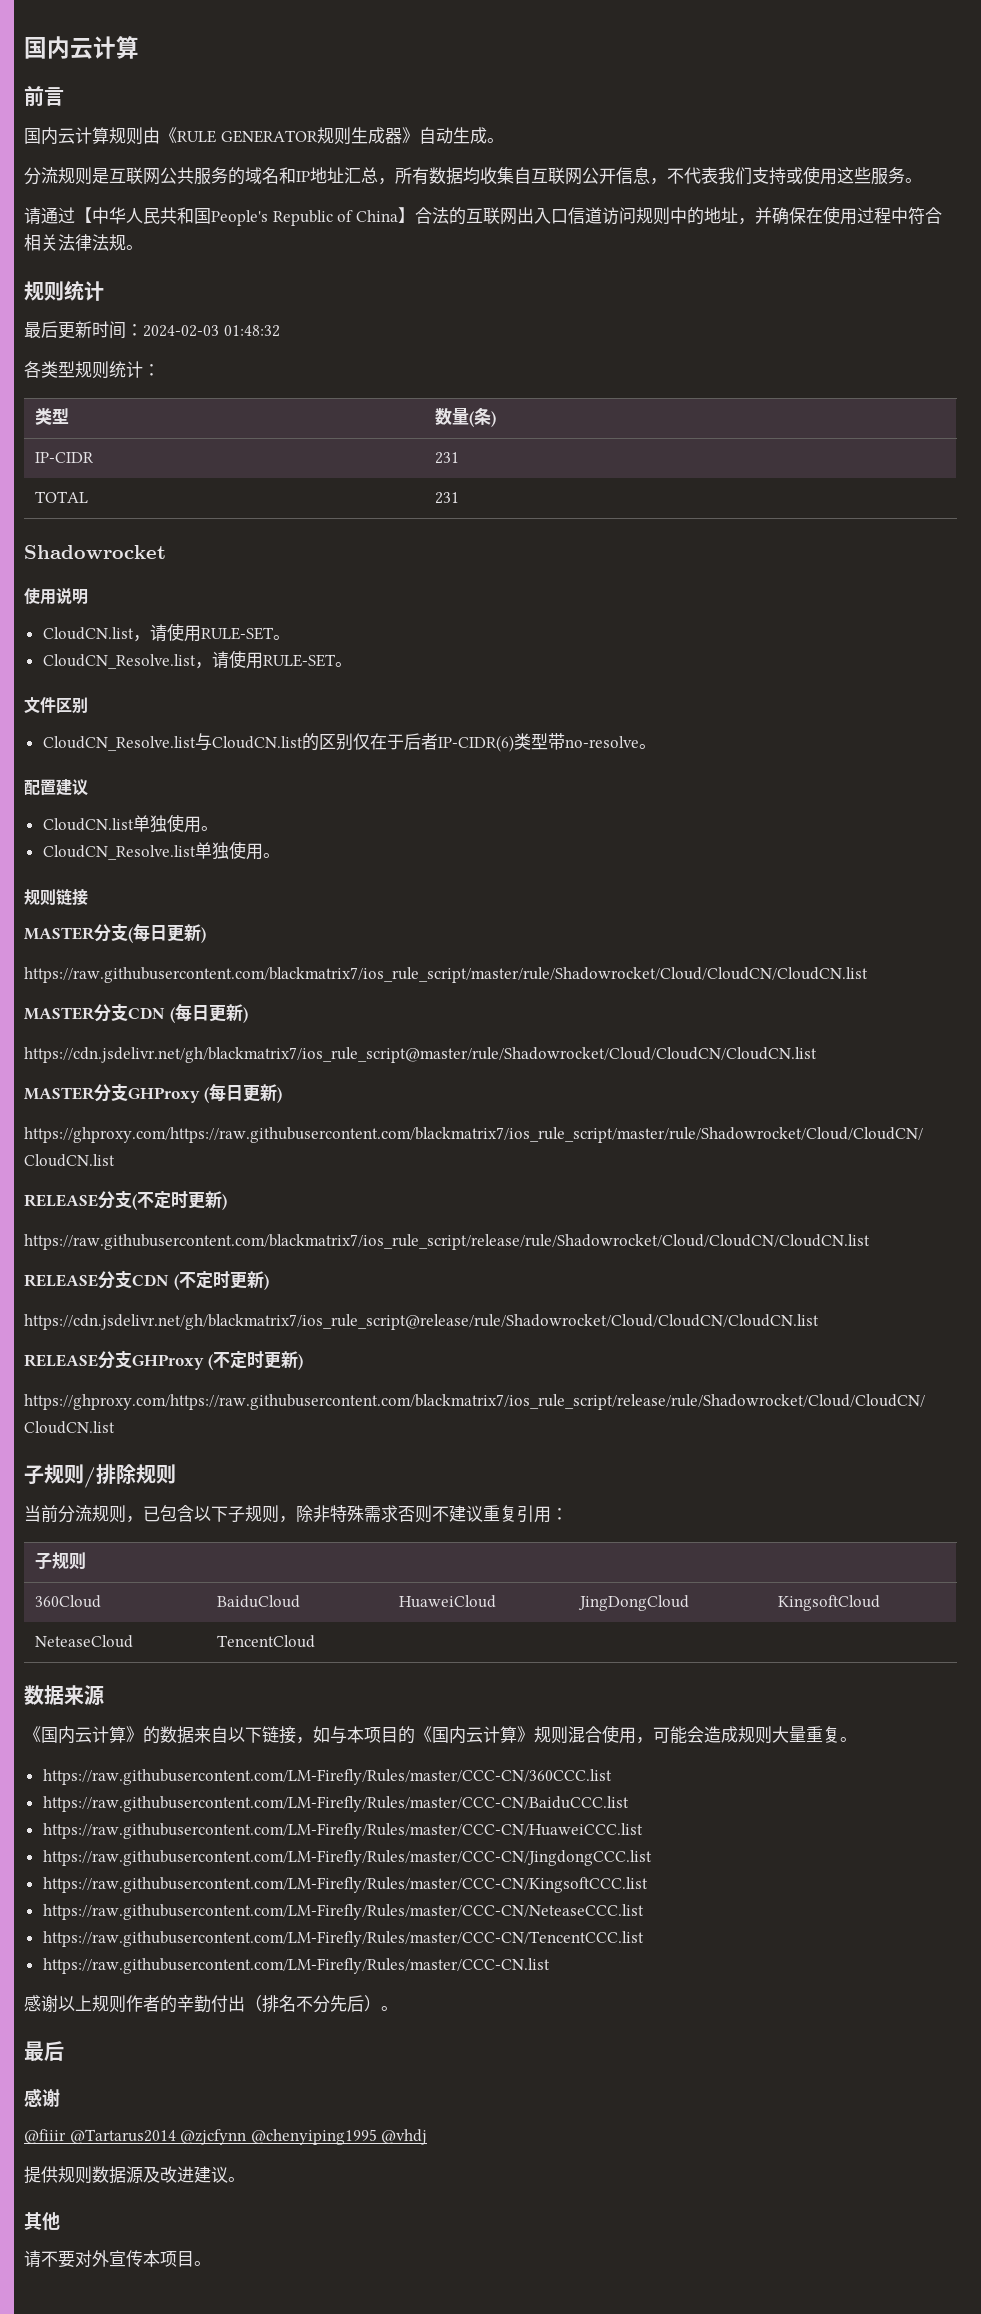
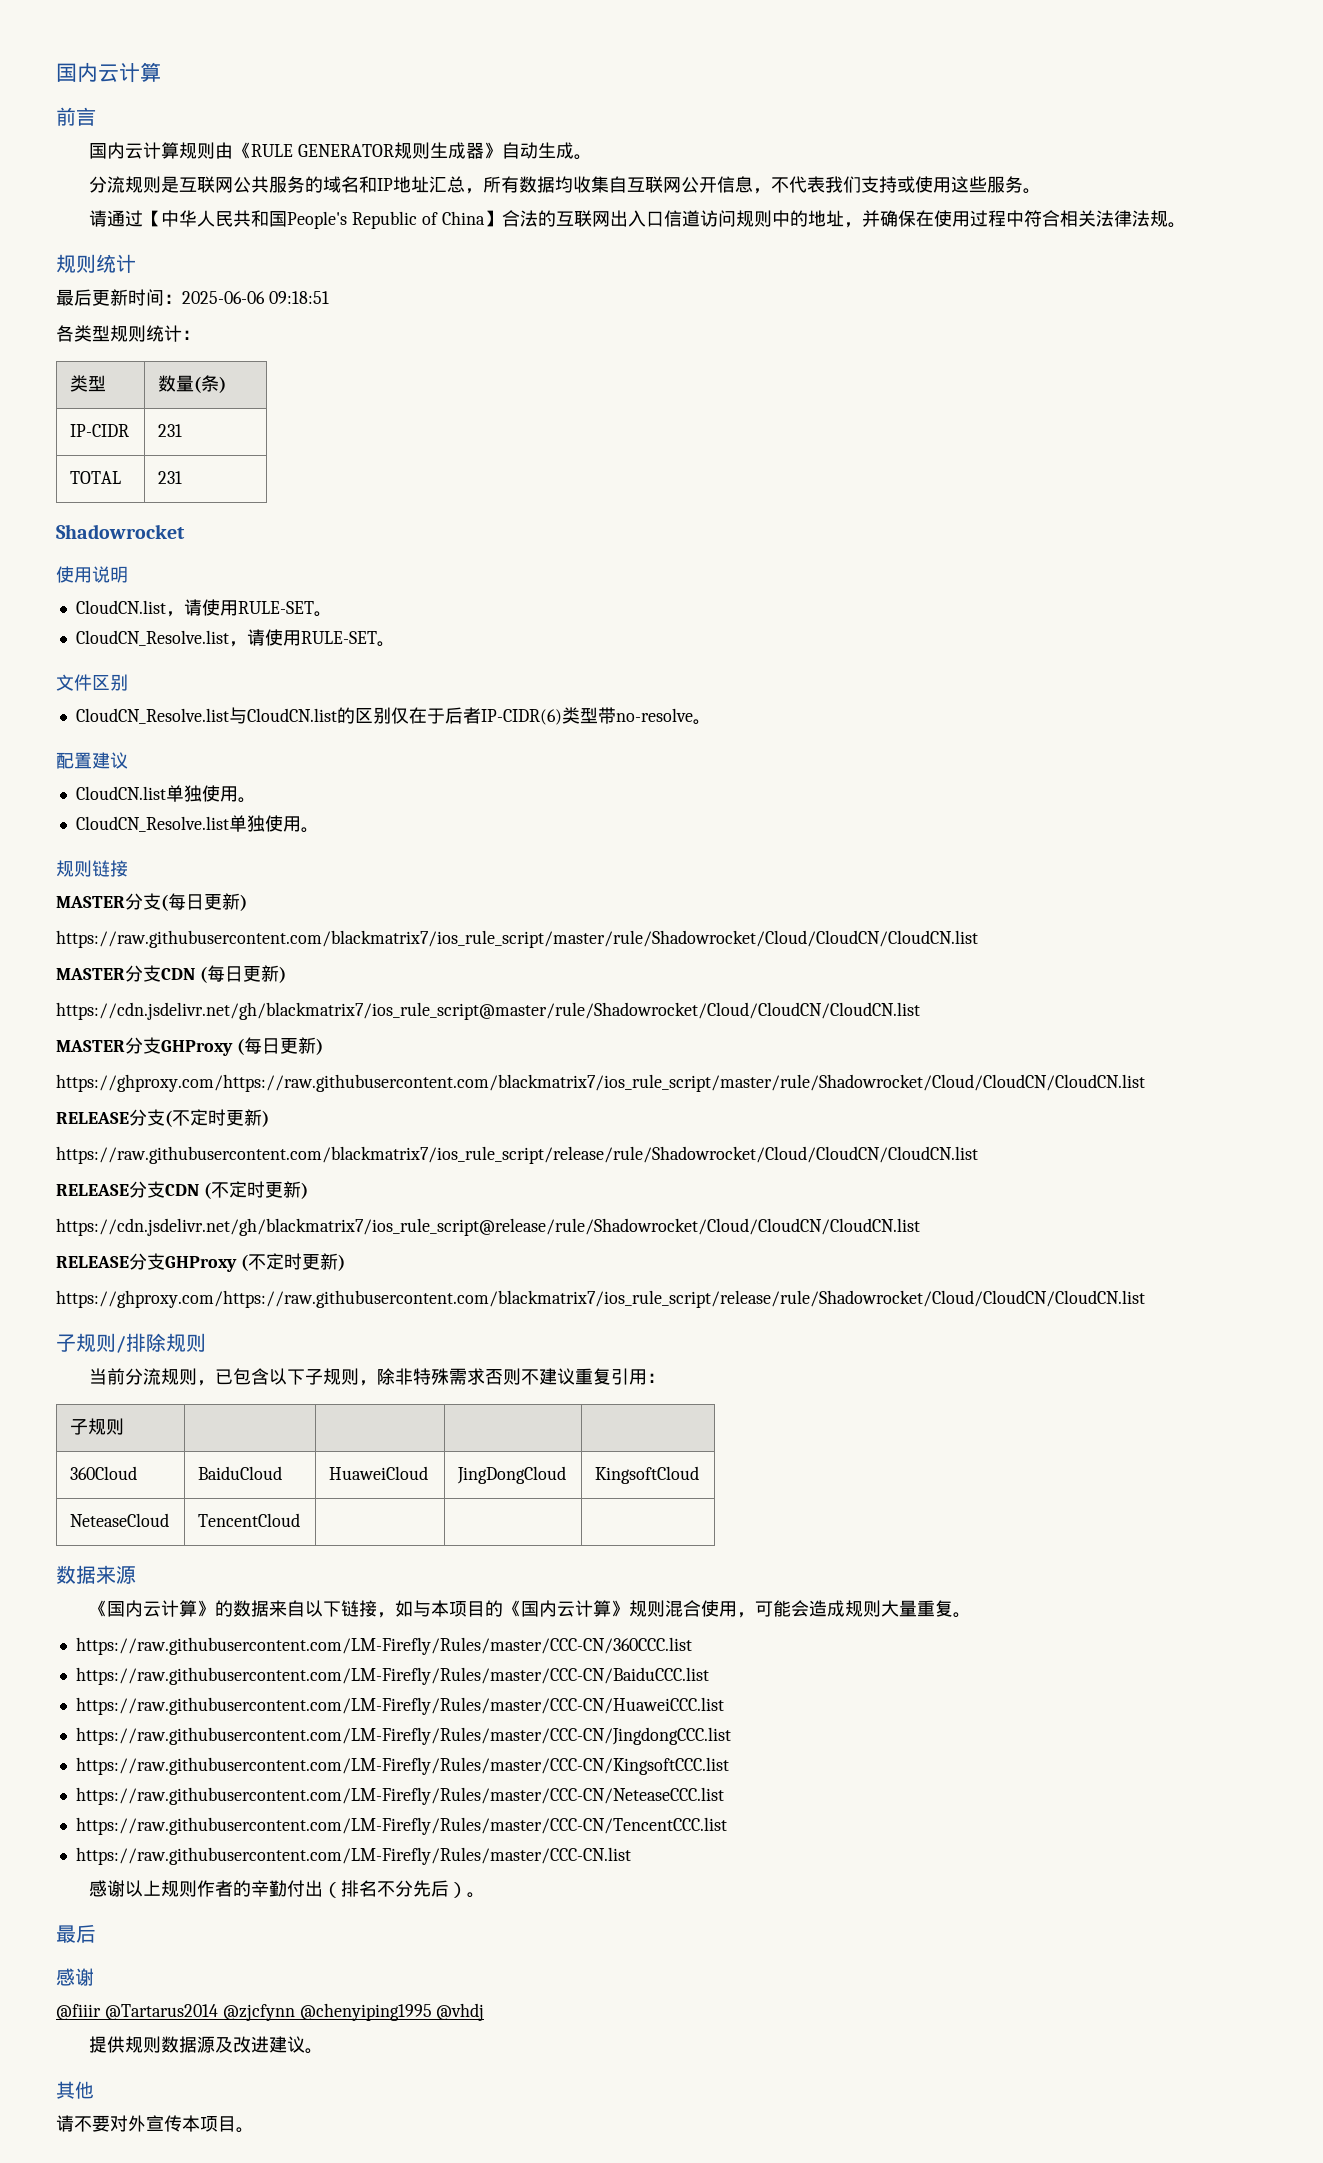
- 最后更新时间：2024-02-03 01:48:32
+ 最后更新时间：2025-06-06 09:18:51

